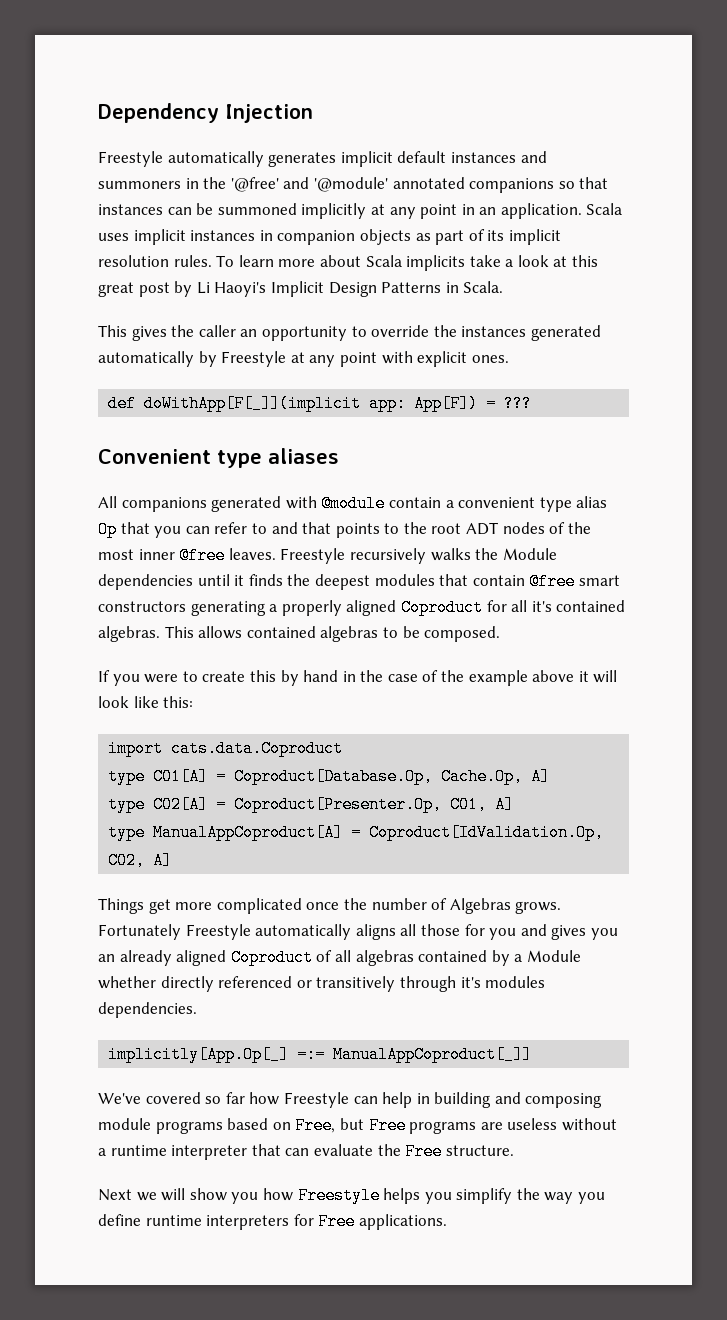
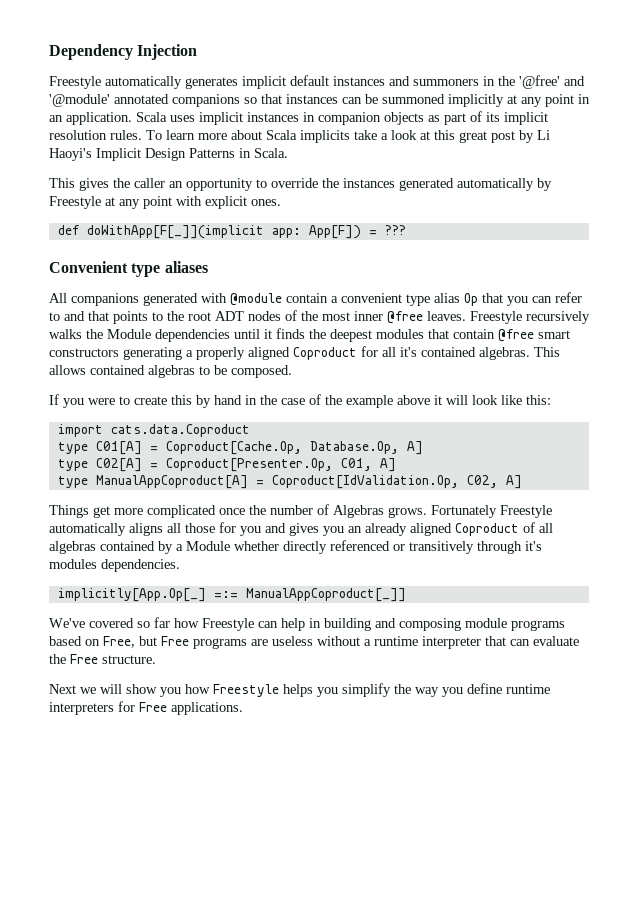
- type C01[A] = Coproduct[Database.Op, Cache.Op, A]
+ type C01[A] = Coproduct[Cache.Op, Database.Op, A]

